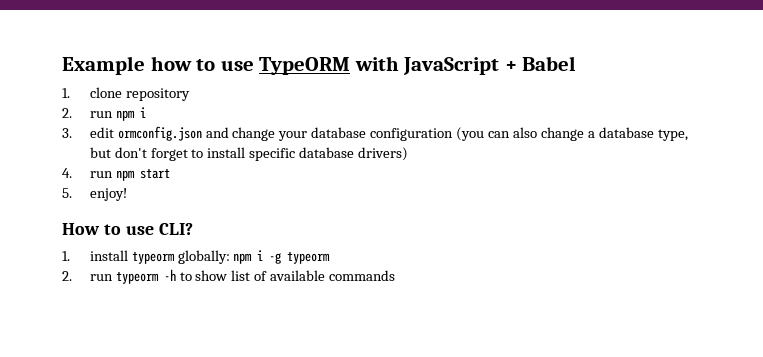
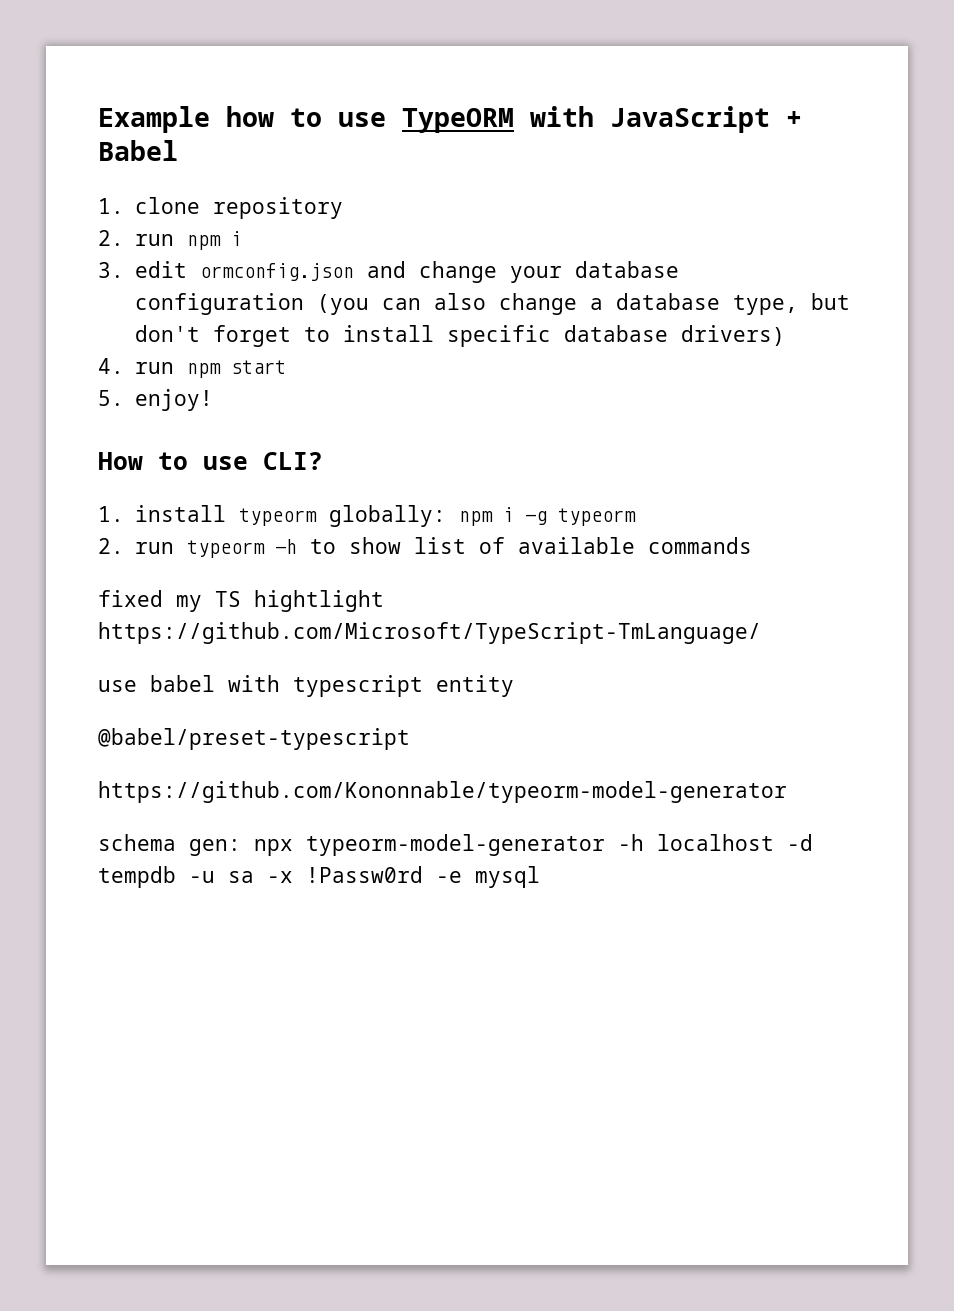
+ fixed my TS hightlight https://github.com/Microsoft/TypeScript-TmLanguage/
+ use babel with typescript entity
+ @babel/preset-typescript
+ https://github.com/Kononnable/typeorm-model-generator
+ schema gen: npx typeorm-model-generator -h localhost -d tempdb -u sa -x !Passw0rd -e mysql

